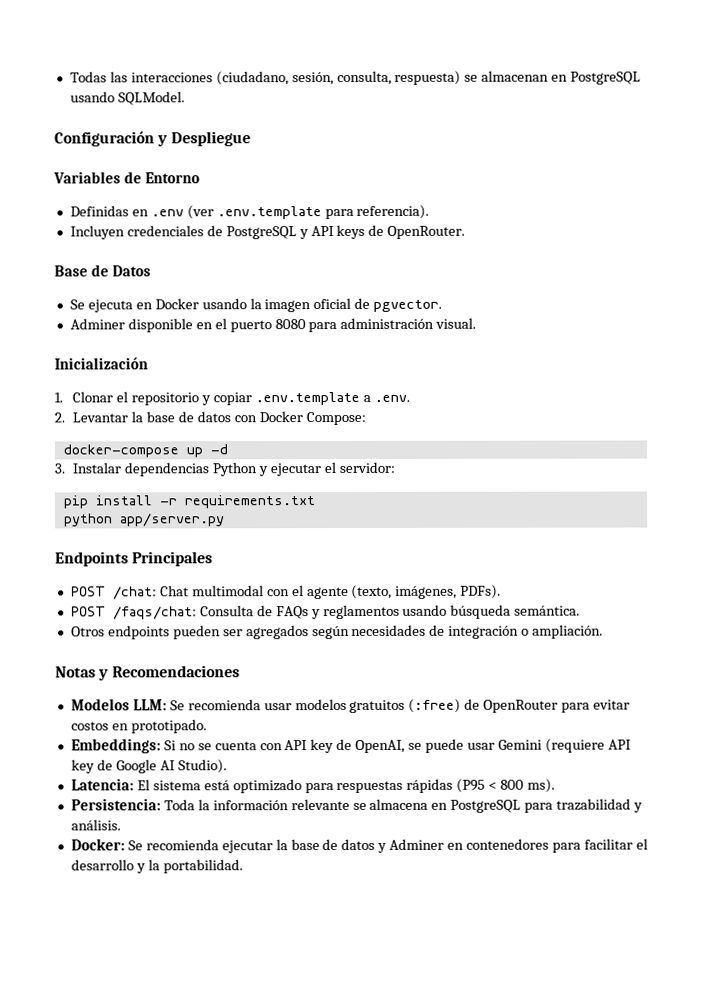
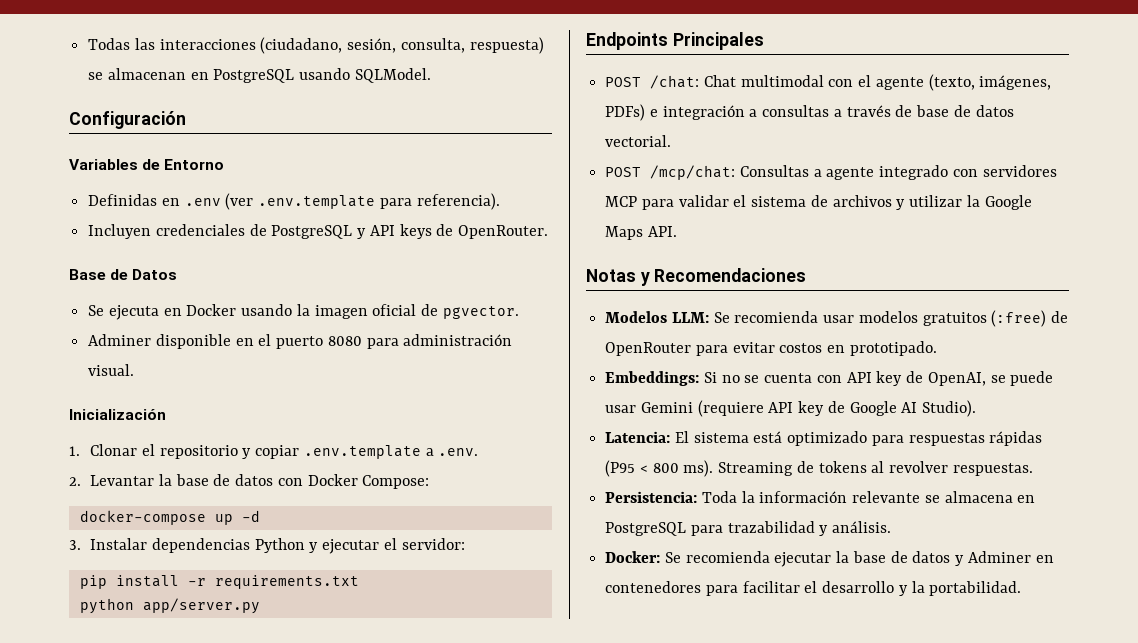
- Configuración y Despliegue
+ Configuración
- POST /chat: Chat multimodal con el agente (texto, imágenes, PDFs).
- POST /faqs/chat: Consulta de FAQs y reglamentos usando búsqueda semántica.
- Otros endpoints pueden ser agregados según necesidades de integración o ampliación.
+ POST /chat: Chat multimodal con el agente (texto, imágenes, PDFs) e integración a consultas a través de base de datos vectorial.
+ POST /mcp/chat: Consultas a agente integrado con servidores MCP para validar el sistema de archivos y utilizar la Google Maps API.
+ Streaming de tokens al revolver respuestas.

